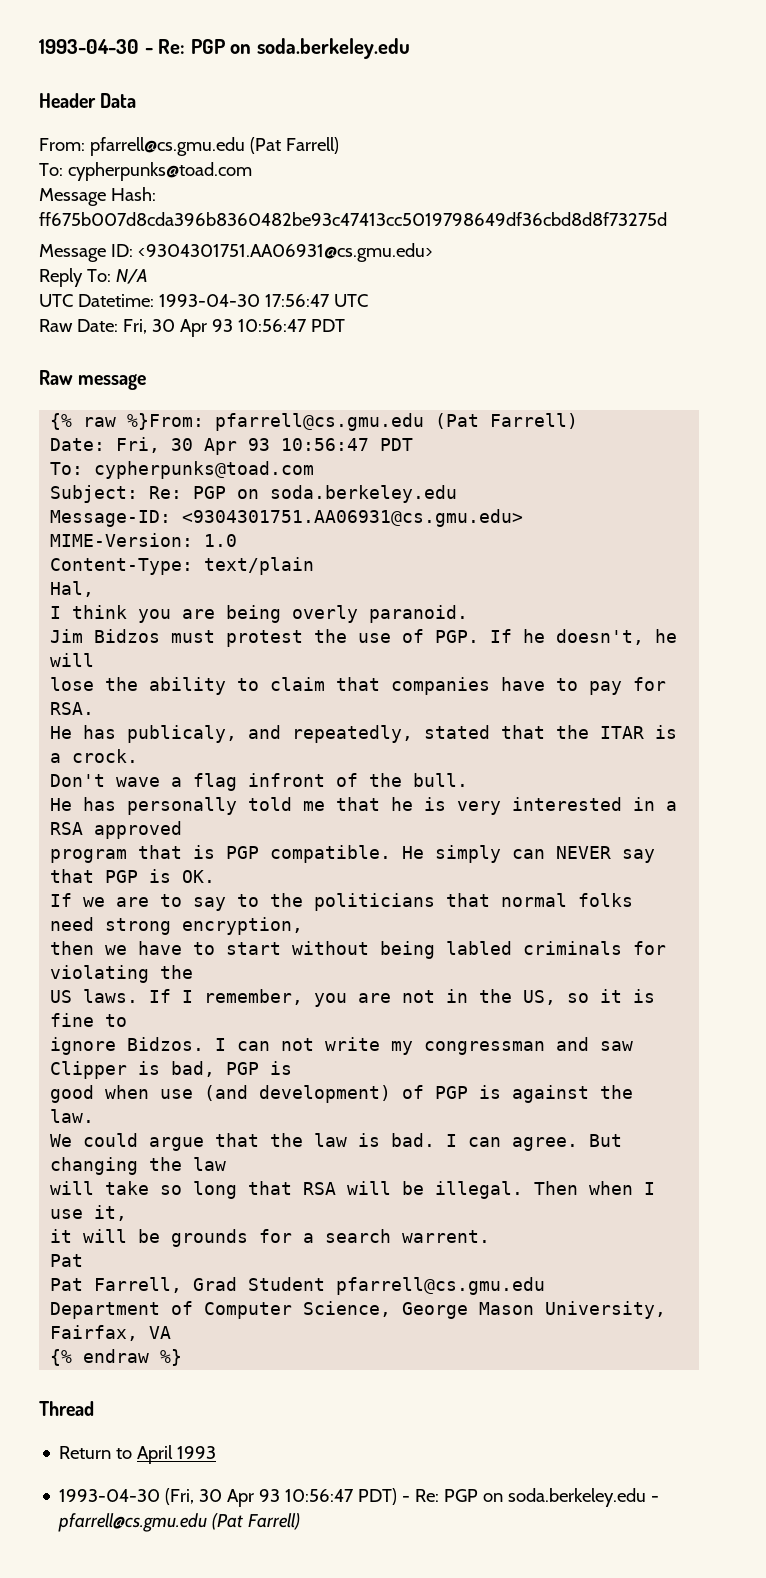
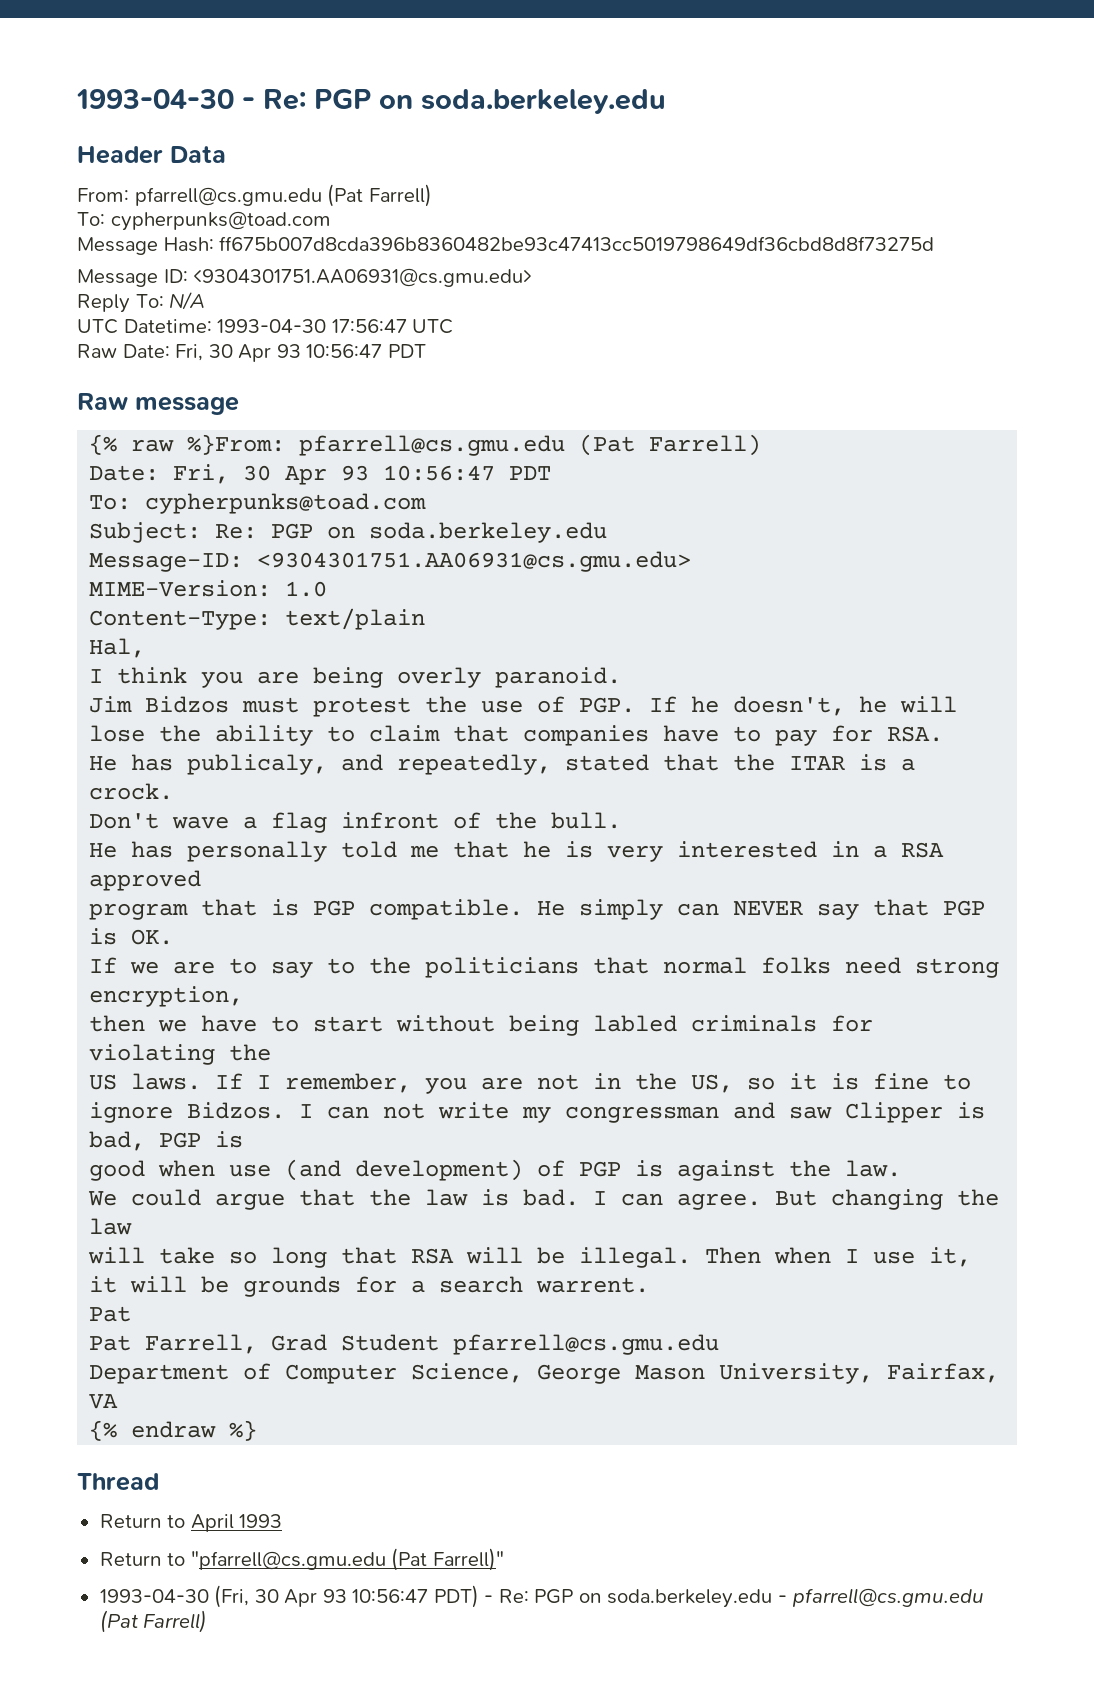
+ Return to "pfarrell@cs.gmu.edu (Pat Farrell)"

